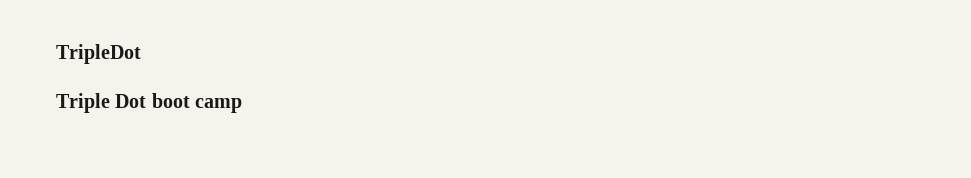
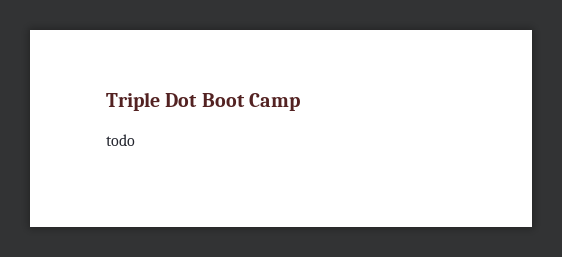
- TripleDot
- Triple Dot boot camp
+ Triple Dot Boot Camp
+ todo

